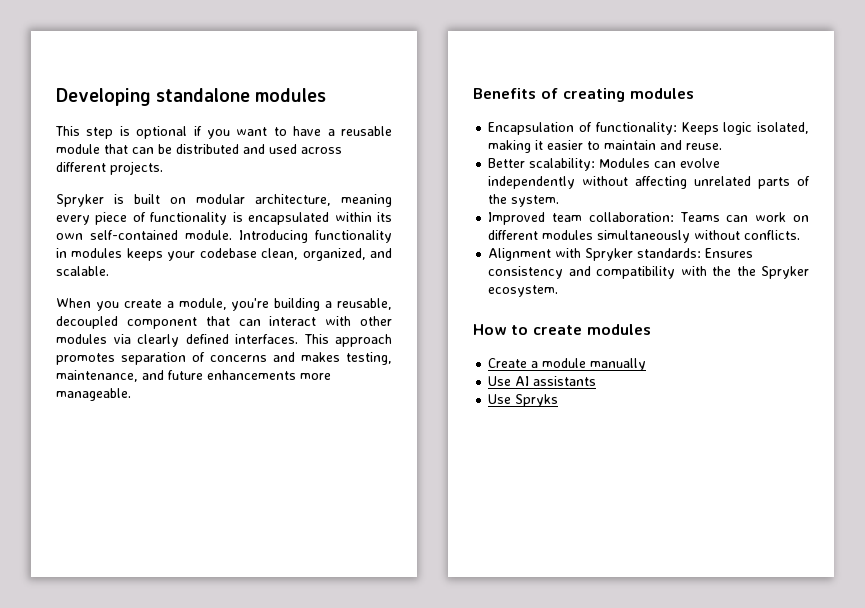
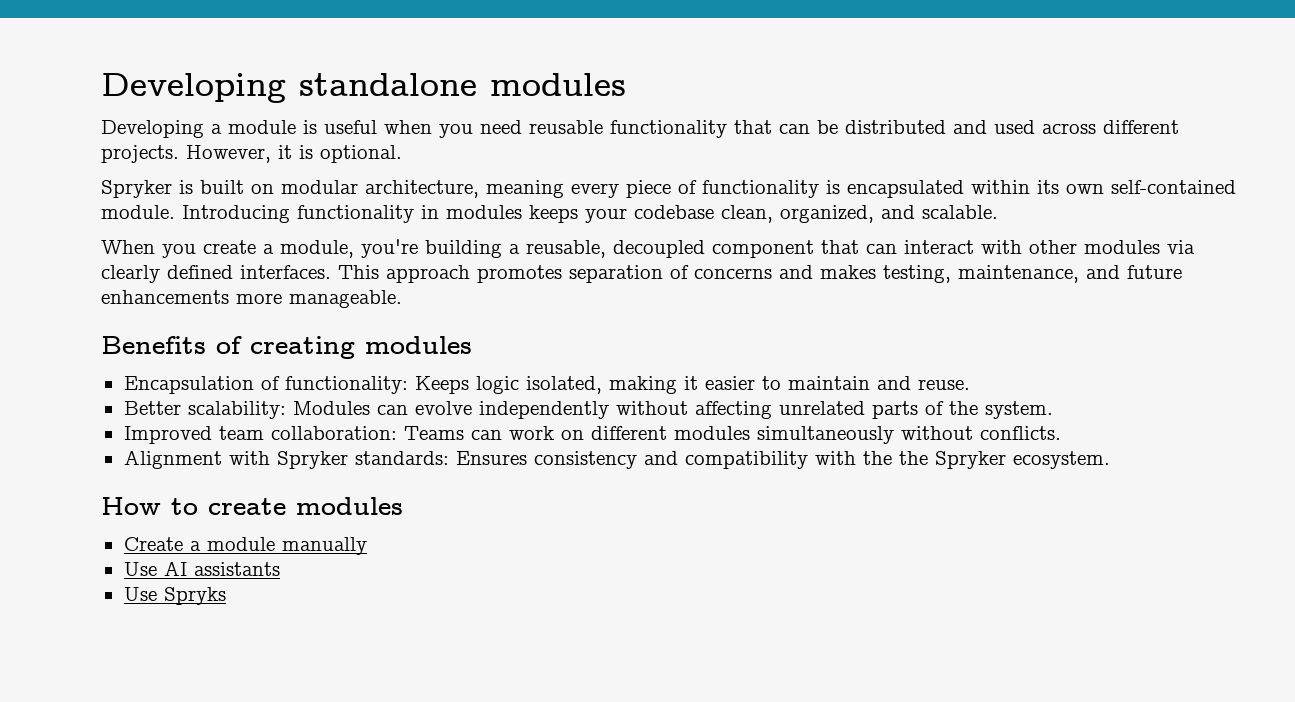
- This step is optional if you want to have a reusable module that can be distributed and used across different projects.
+ Developing a module is useful when you need reusable functionality that can be distributed and used across different projects. However, it is optional.

